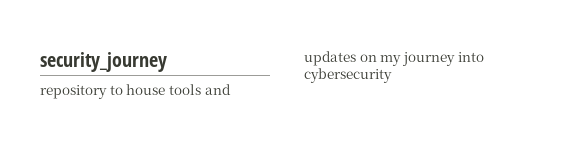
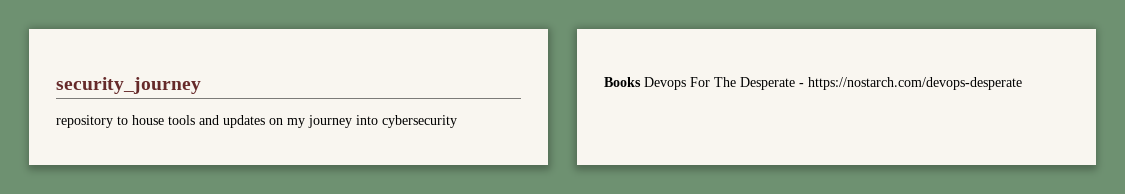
+ Books Devops For The Desperate - https://nostarch.com/devops-desperate

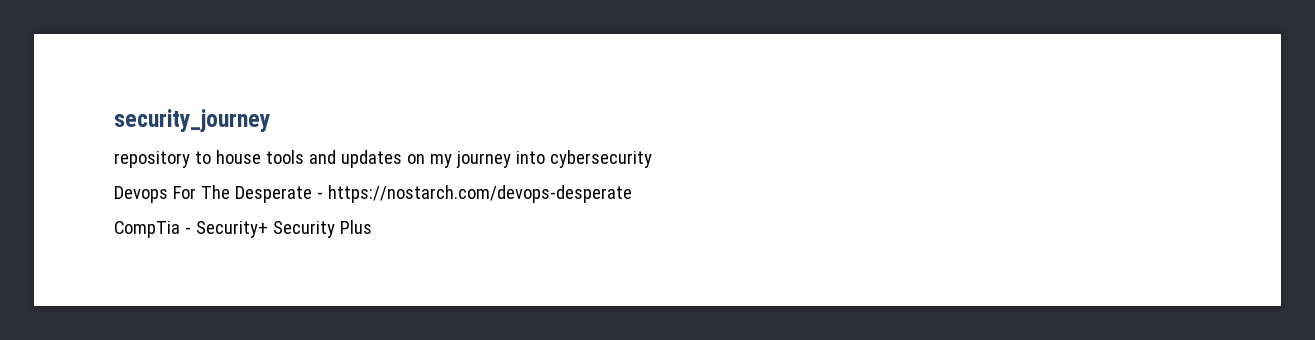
- Books Devops For The Desperate - https://nostarch.com/devops-desperate
+ Devops For The Desperate - https://nostarch.com/devops-desperate
+ CompTia - Security+ Security Plus

